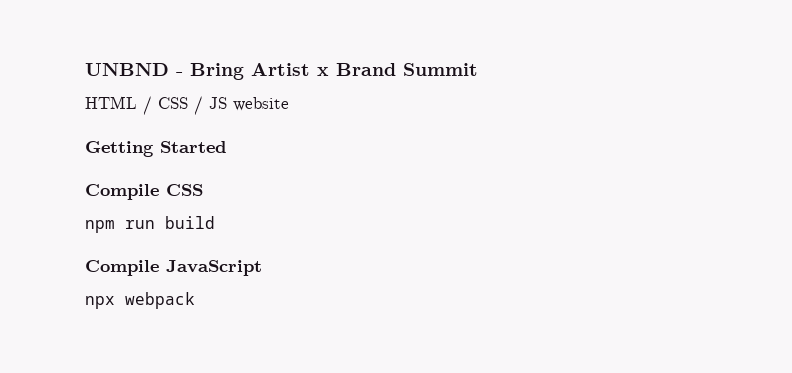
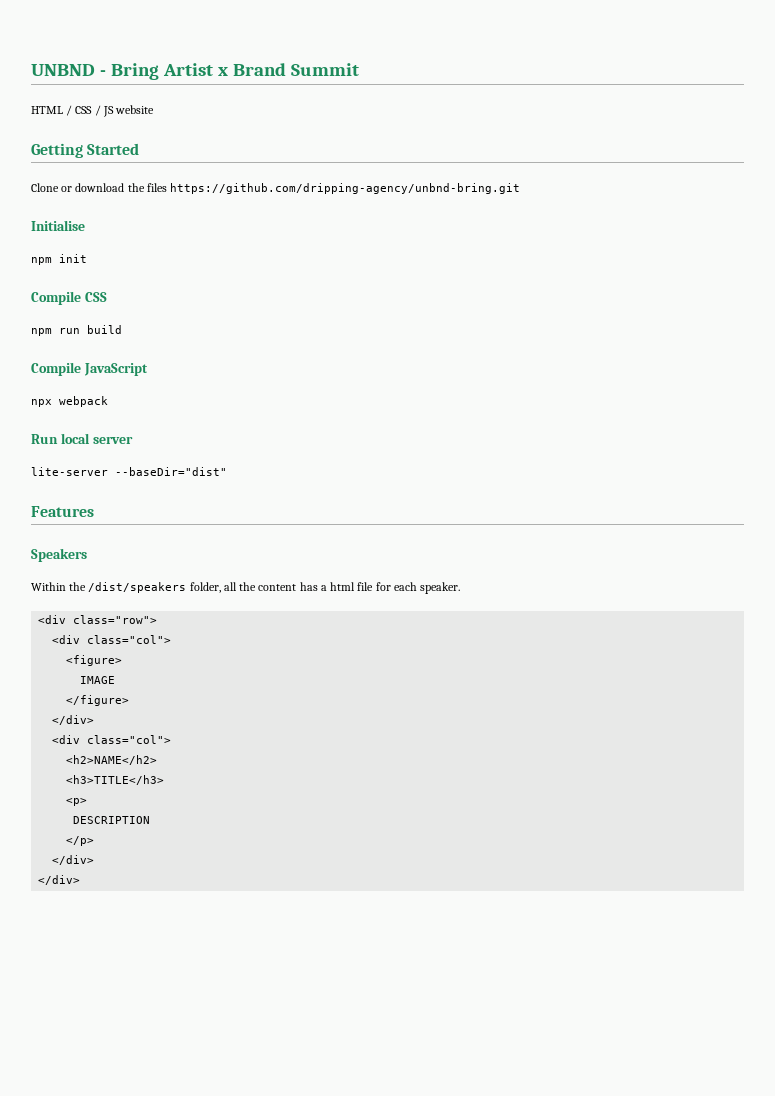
+ Clone or download the files https://github.com/dripping-agency/unbnd-bring.git
+ Initialise
+ npm init
+ Run local server
+ lite-server --baseDir="dist"
+ Features
+ Speakers
+ Within the /dist/speakers folder, all the content has a html file for each speaker.
+ <div class="row">
+ <div class="col">
+ <figure>
+ IMAGE
+ </figure>
+ </div>
+ <div class="col">
+ <h2>NAME</h2>
+ <h3>TITLE</h3>
+ <p>
+ DESCRIPTION
+ </p>
+ </div>
+ </div>

